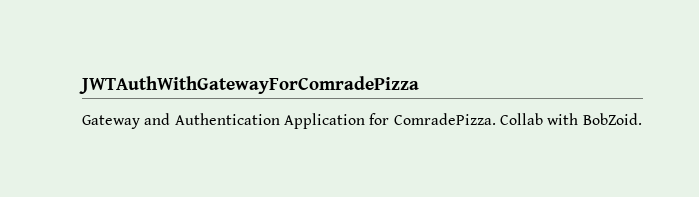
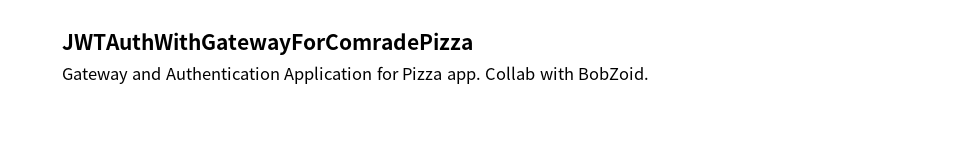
- Gateway and Authentication Application for ComradePizza.
+ Gateway and Authentication Application for Pizza app.

